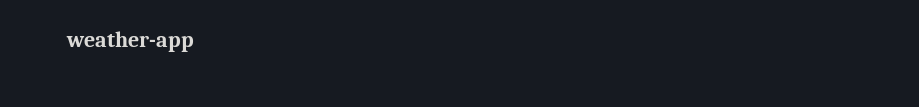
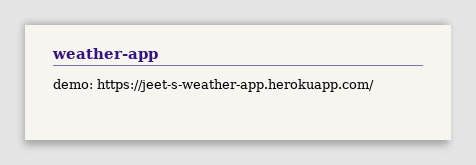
+ demo: https://jeet-s-weather-app.herokuapp.com/

